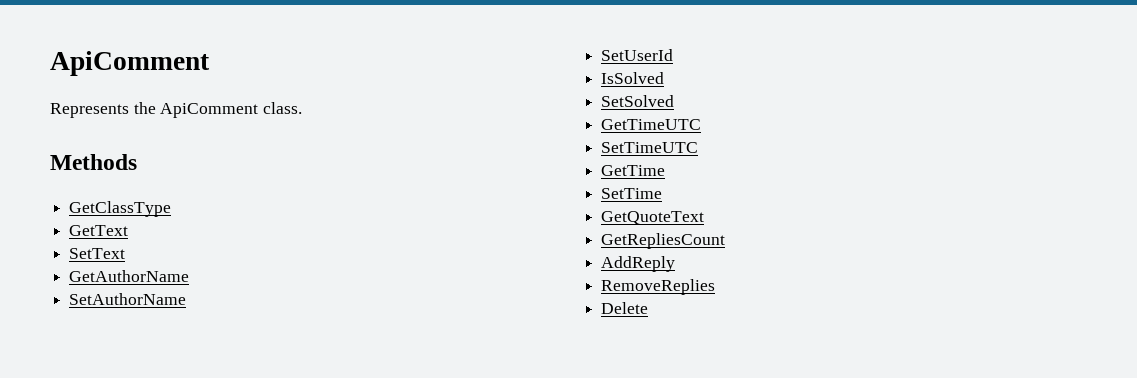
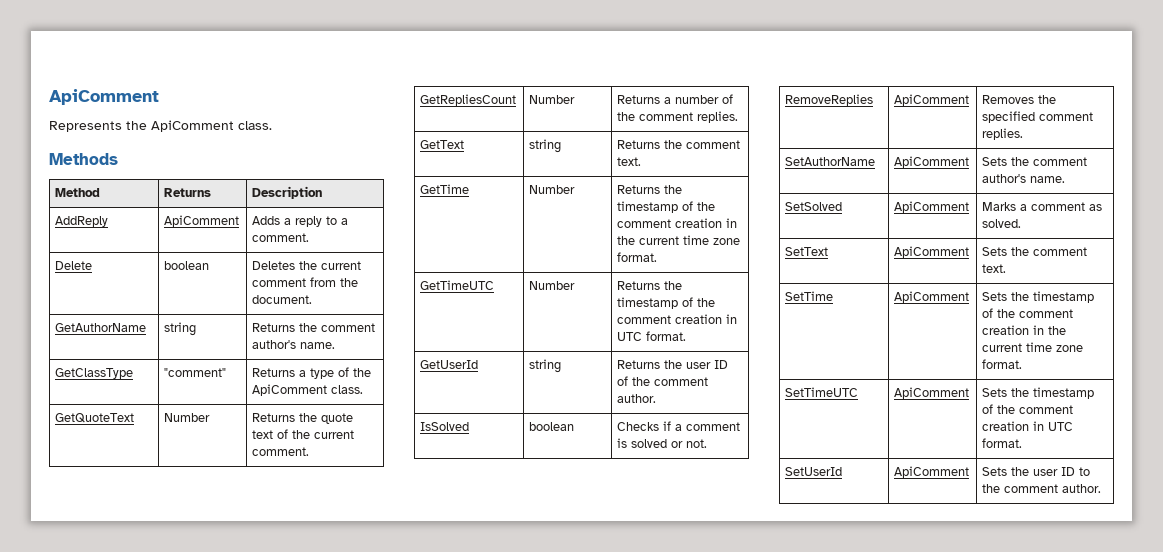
- GetClassType
- GetText
- SetText
- GetAuthorName
- SetAuthorName
- SetUserId
- IsSolved
- SetSolved
- GetTimeUTC
- SetTimeUTC
- GetTime
- SetTime
- GetQuoteText
- GetRepliesCount
- AddReply
- RemoveReplies
- Delete
+ Method | Returns | Description
+ AddReply | ApiComment | Adds a reply to a comment.
+ Delete | boolean | Deletes the current comment from the document.
+ GetAuthorName | string | Returns the comment author's name.
+ GetClassType | "comment" | Returns a type of the ApiComment class.
+ GetQuoteText | Number | Returns the quote text of the current comment.
+ GetRepliesCount | Number | Returns a number of the comment replies.
+ GetText | string | Returns the comment text.
+ GetTime | Number | Returns the timestamp of the comment creation in the current time zone format.
+ GetTimeUTC | Number | Returns the timestamp of the comment creation in UTC format.
+ GetUserId | string | Returns the user ID of the comment author.
+ IsSolved | boolean | Checks if a comment is solved or not.
+ RemoveReplies | ApiComment | Removes the specified comment replies.
+ SetAuthorName | ApiComment | Sets the comment author's name.
+ SetSolved | ApiComment | Marks a comment as solved.
+ SetText | ApiComment | Sets the comment text.
+ SetTime | ApiComment | Sets the timestamp of the comment creation in the current time zone format.
+ SetTimeUTC | ApiComment | Sets the timestamp of the comment creation in UTC format.
+ SetUserId | ApiComment | Sets the user ID to the comment author.

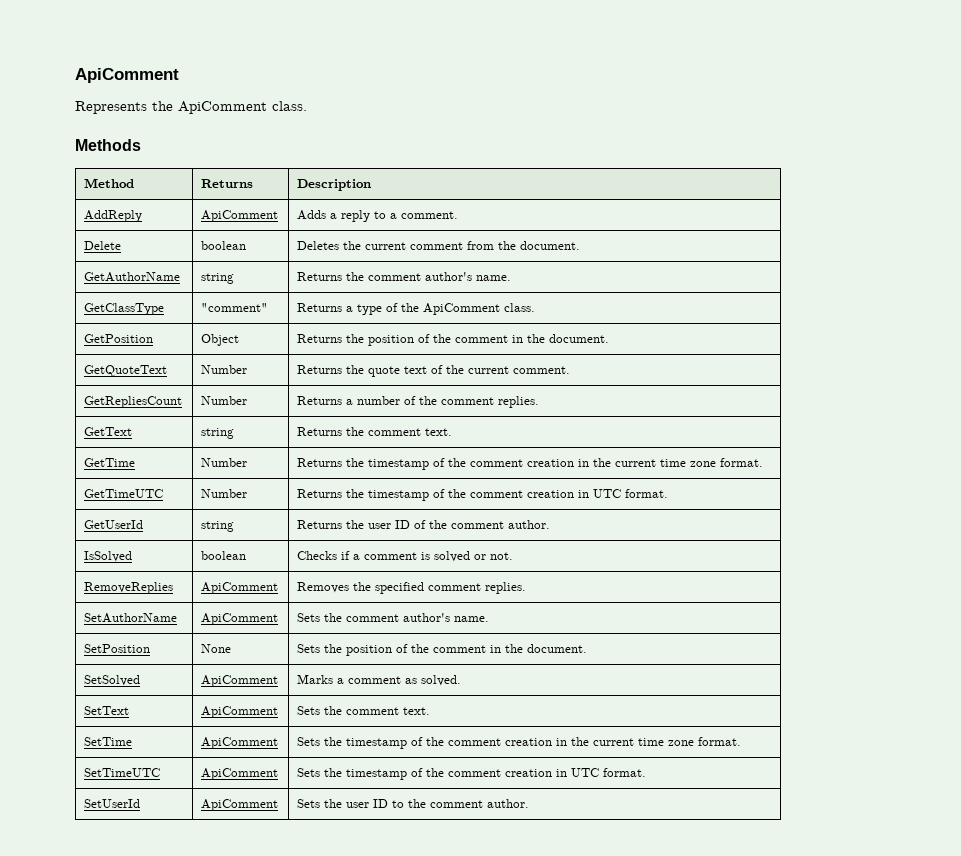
+ GetPosition | Object | Returns the position of the comment in the document.
+ SetPosition | None | Sets the position of the comment in the document.

